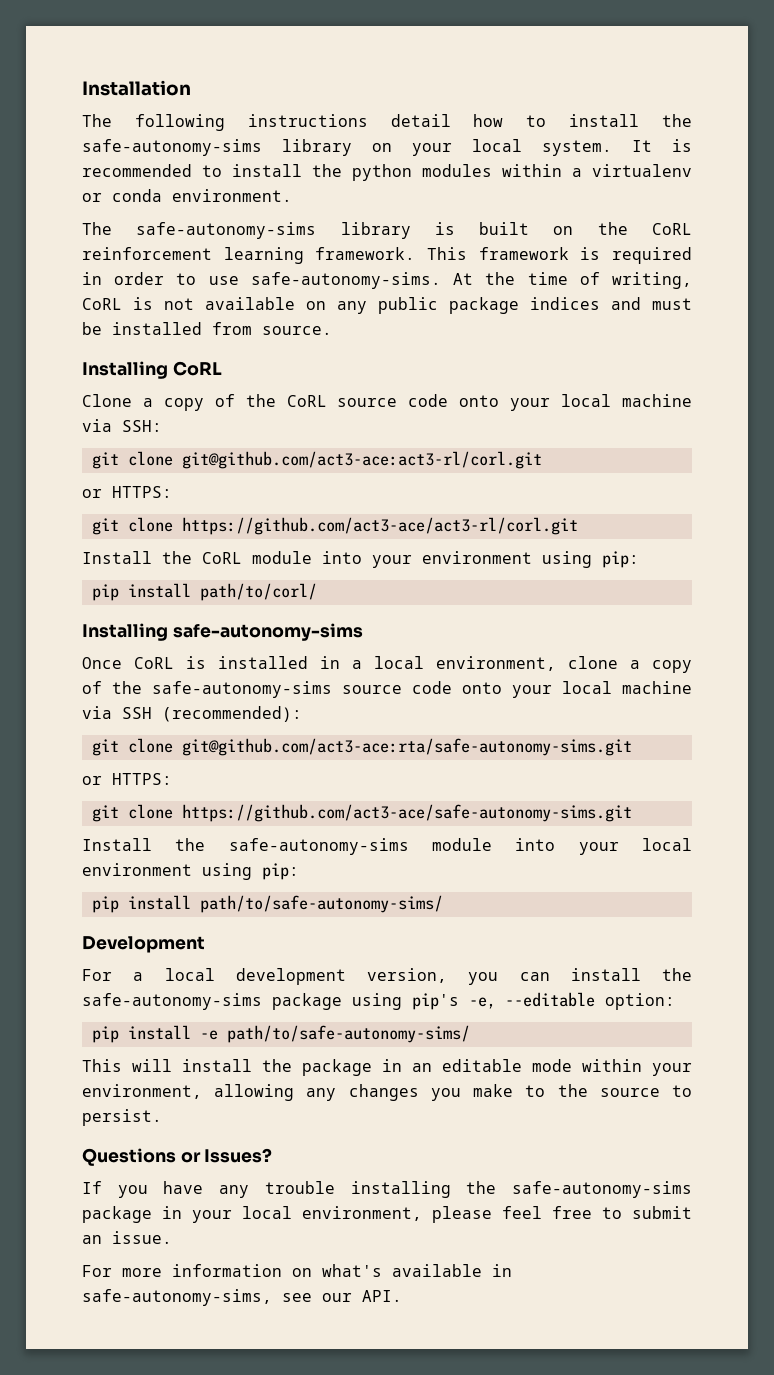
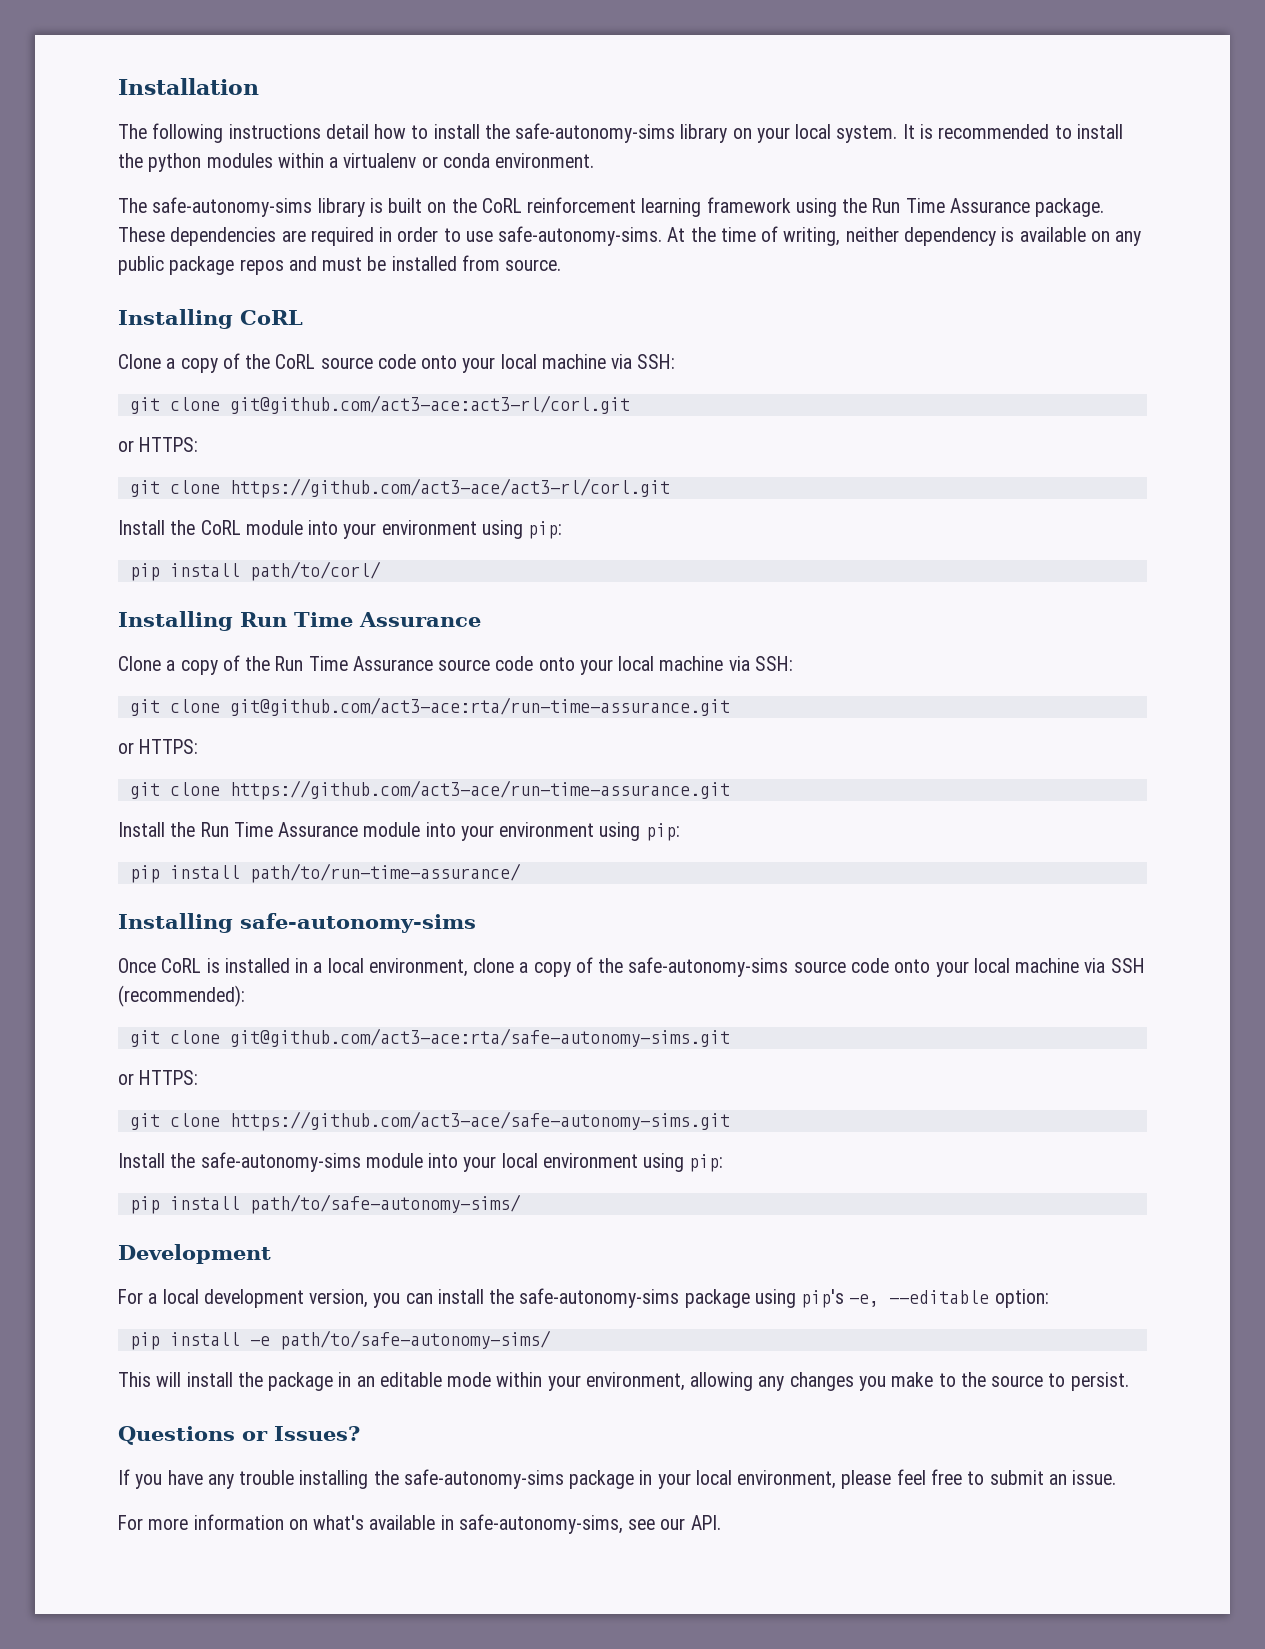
- The safe-autonomy-sims library is built on the CoRL reinforcement learning framework. This framework is required in order to use safe-autonomy-sims.
+ The safe-autonomy-sims library is built on the CoRL reinforcement learning framework using the Run Time Assurance package. These dependencies are required in order to use safe-autonomy-sims.
- At the time of writing, CoRL is not available on any public package indices and must be installed from source.
+ At the time of writing, neither dependency is available on any public package repos and must be installed from source.
+ Installing Run Time Assurance
+ Clone a copy of the Run Time Assurance source code onto your local machine via SSH:
+ git clone git@github.com/act3-ace:rta/run-time-assurance.git
+ or HTTPS:
+ git clone https://github.com/act3-ace/run-time-assurance.git
+ Install the Run Time Assurance module into your environment using pip:
+ pip install path/to/run-time-assurance/

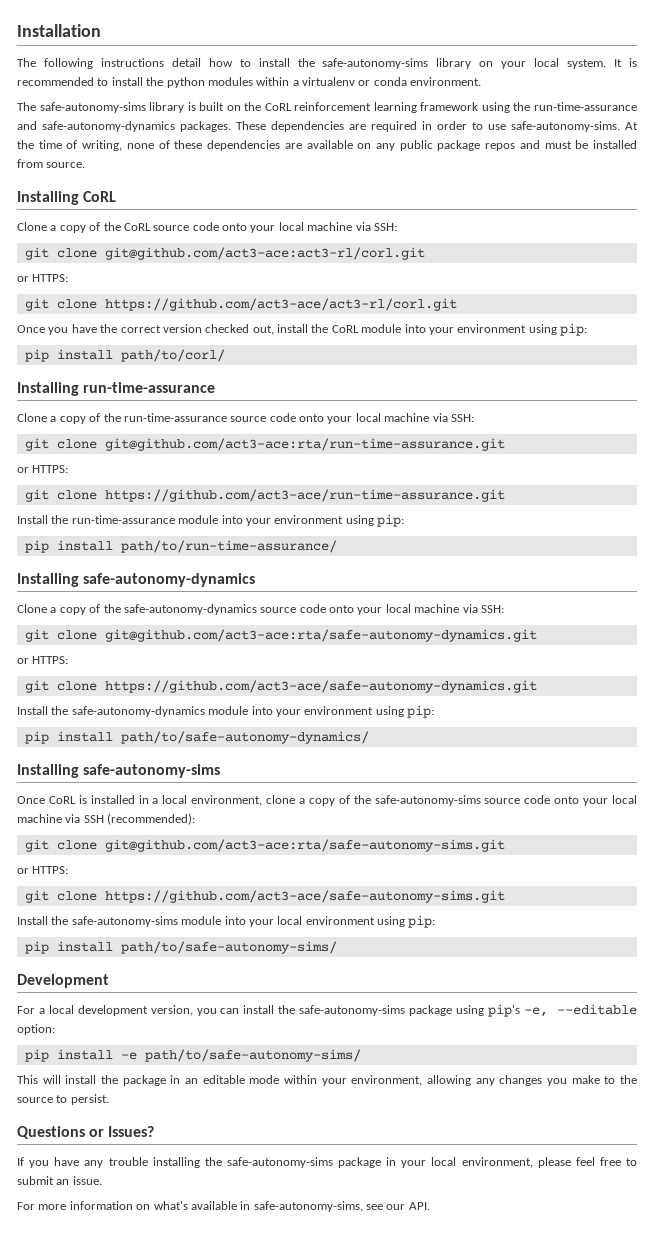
- The safe-autonomy-sims library is built on the CoRL reinforcement learning framework using the Run Time Assurance package.
+ The safe-autonomy-sims library is built on the CoRL reinforcement learning framework using the run-time-assurance and safe-autonomy-dynamics packages.
- At the time of writing, neither dependency is available on any public package repos and must be installed from source.
+ At the time of writing, none of these dependencies are available on any public package repos and must be installed from source.
- Install the CoRL module into your environment using pip:
+ Once you have the correct version checked out, install the CoRL module into your environment using pip:
- Installing Run Time Assurance
- Clone a copy of the Run Time Assurance source code onto your local machine via SSH:
+ Installing run-time-assurance
+ Clone a copy of the run-time-assurance source code onto your local machine via SSH:
- Install the Run Time Assurance module into your environment using pip:
+ Install the run-time-assurance module into your environment using pip:
+ Installing safe-autonomy-dynamics
+ Clone a copy of the safe-autonomy-dynamics source code onto your local machine via SSH:
+ git clone git@github.com/act3-ace:rta/safe-autonomy-dynamics.git
+ or HTTPS:
+ git clone https://github.com/act3-ace/safe-autonomy-dynamics.git
+ Install the safe-autonomy-dynamics module into your environment using pip:
+ pip install path/to/safe-autonomy-dynamics/

